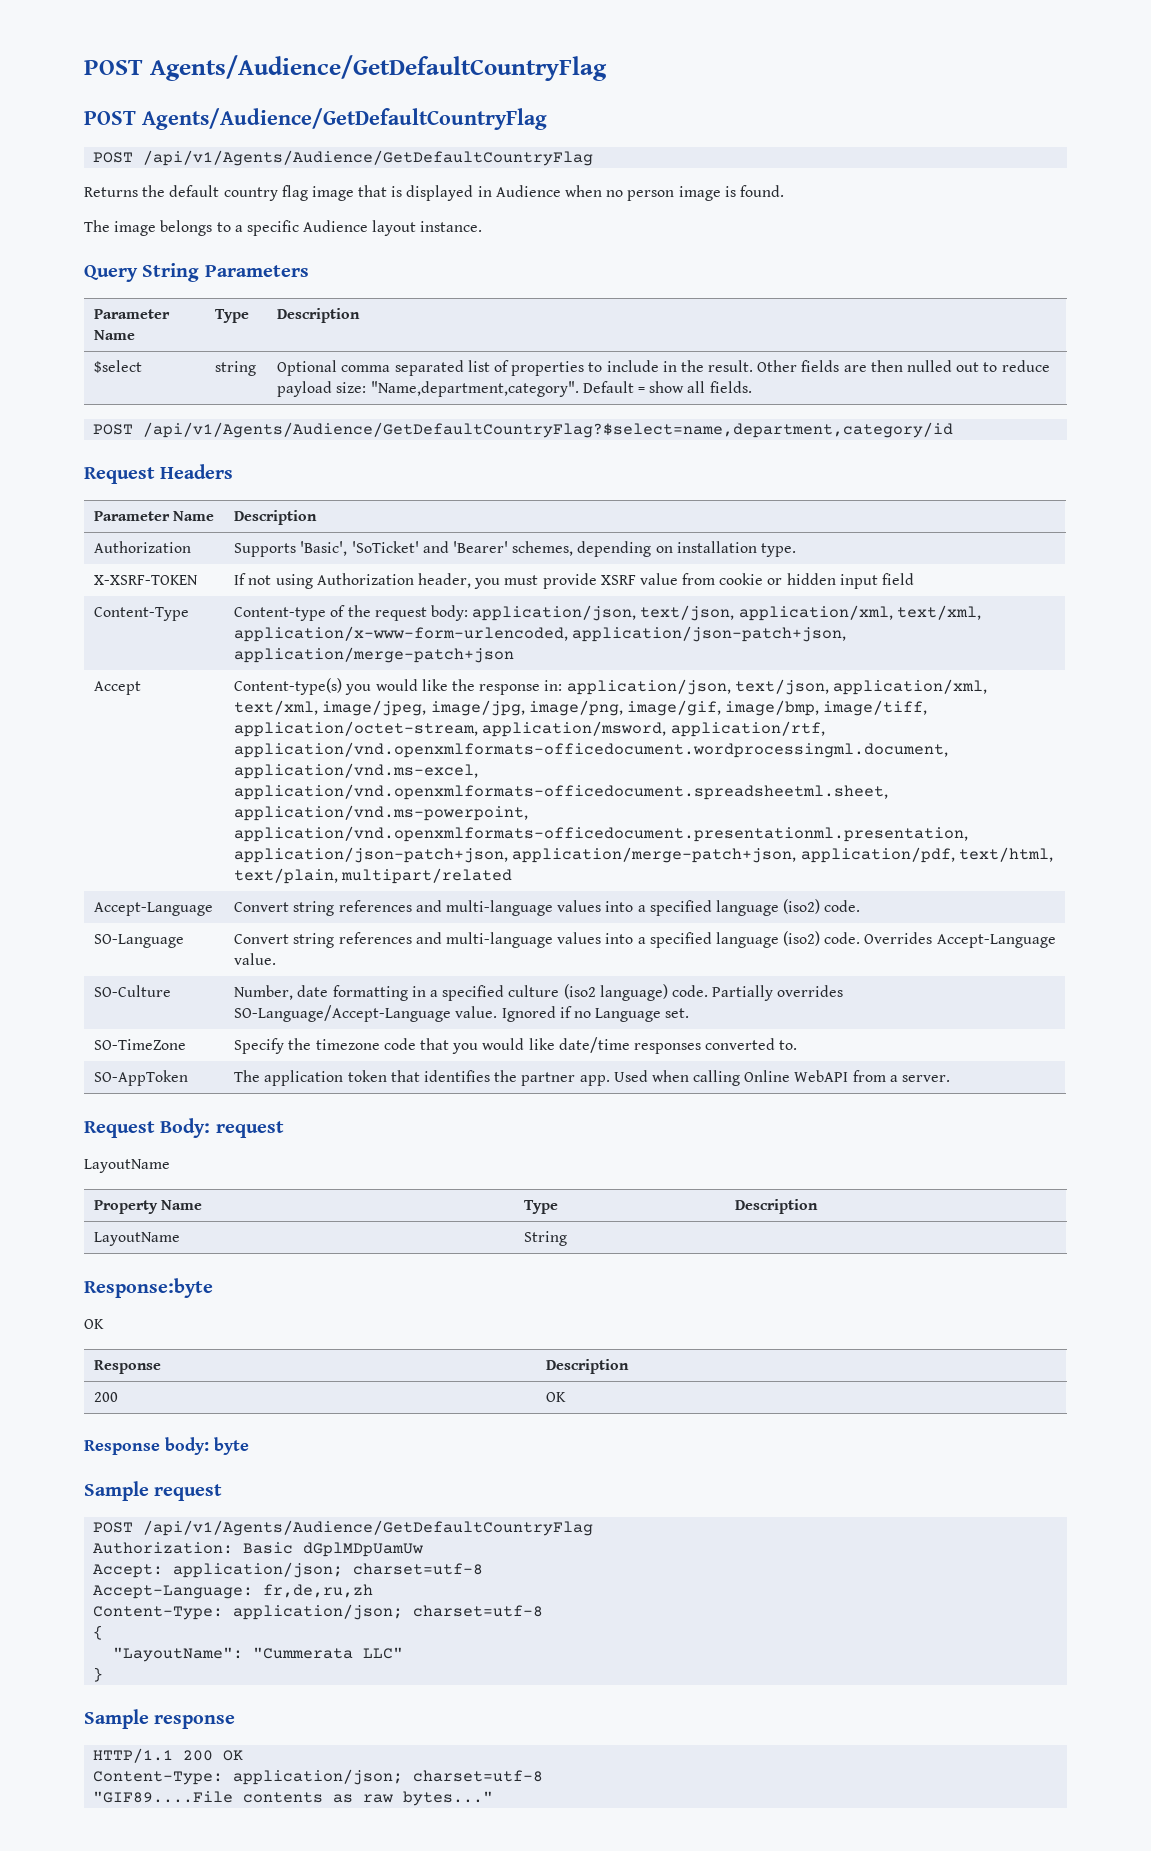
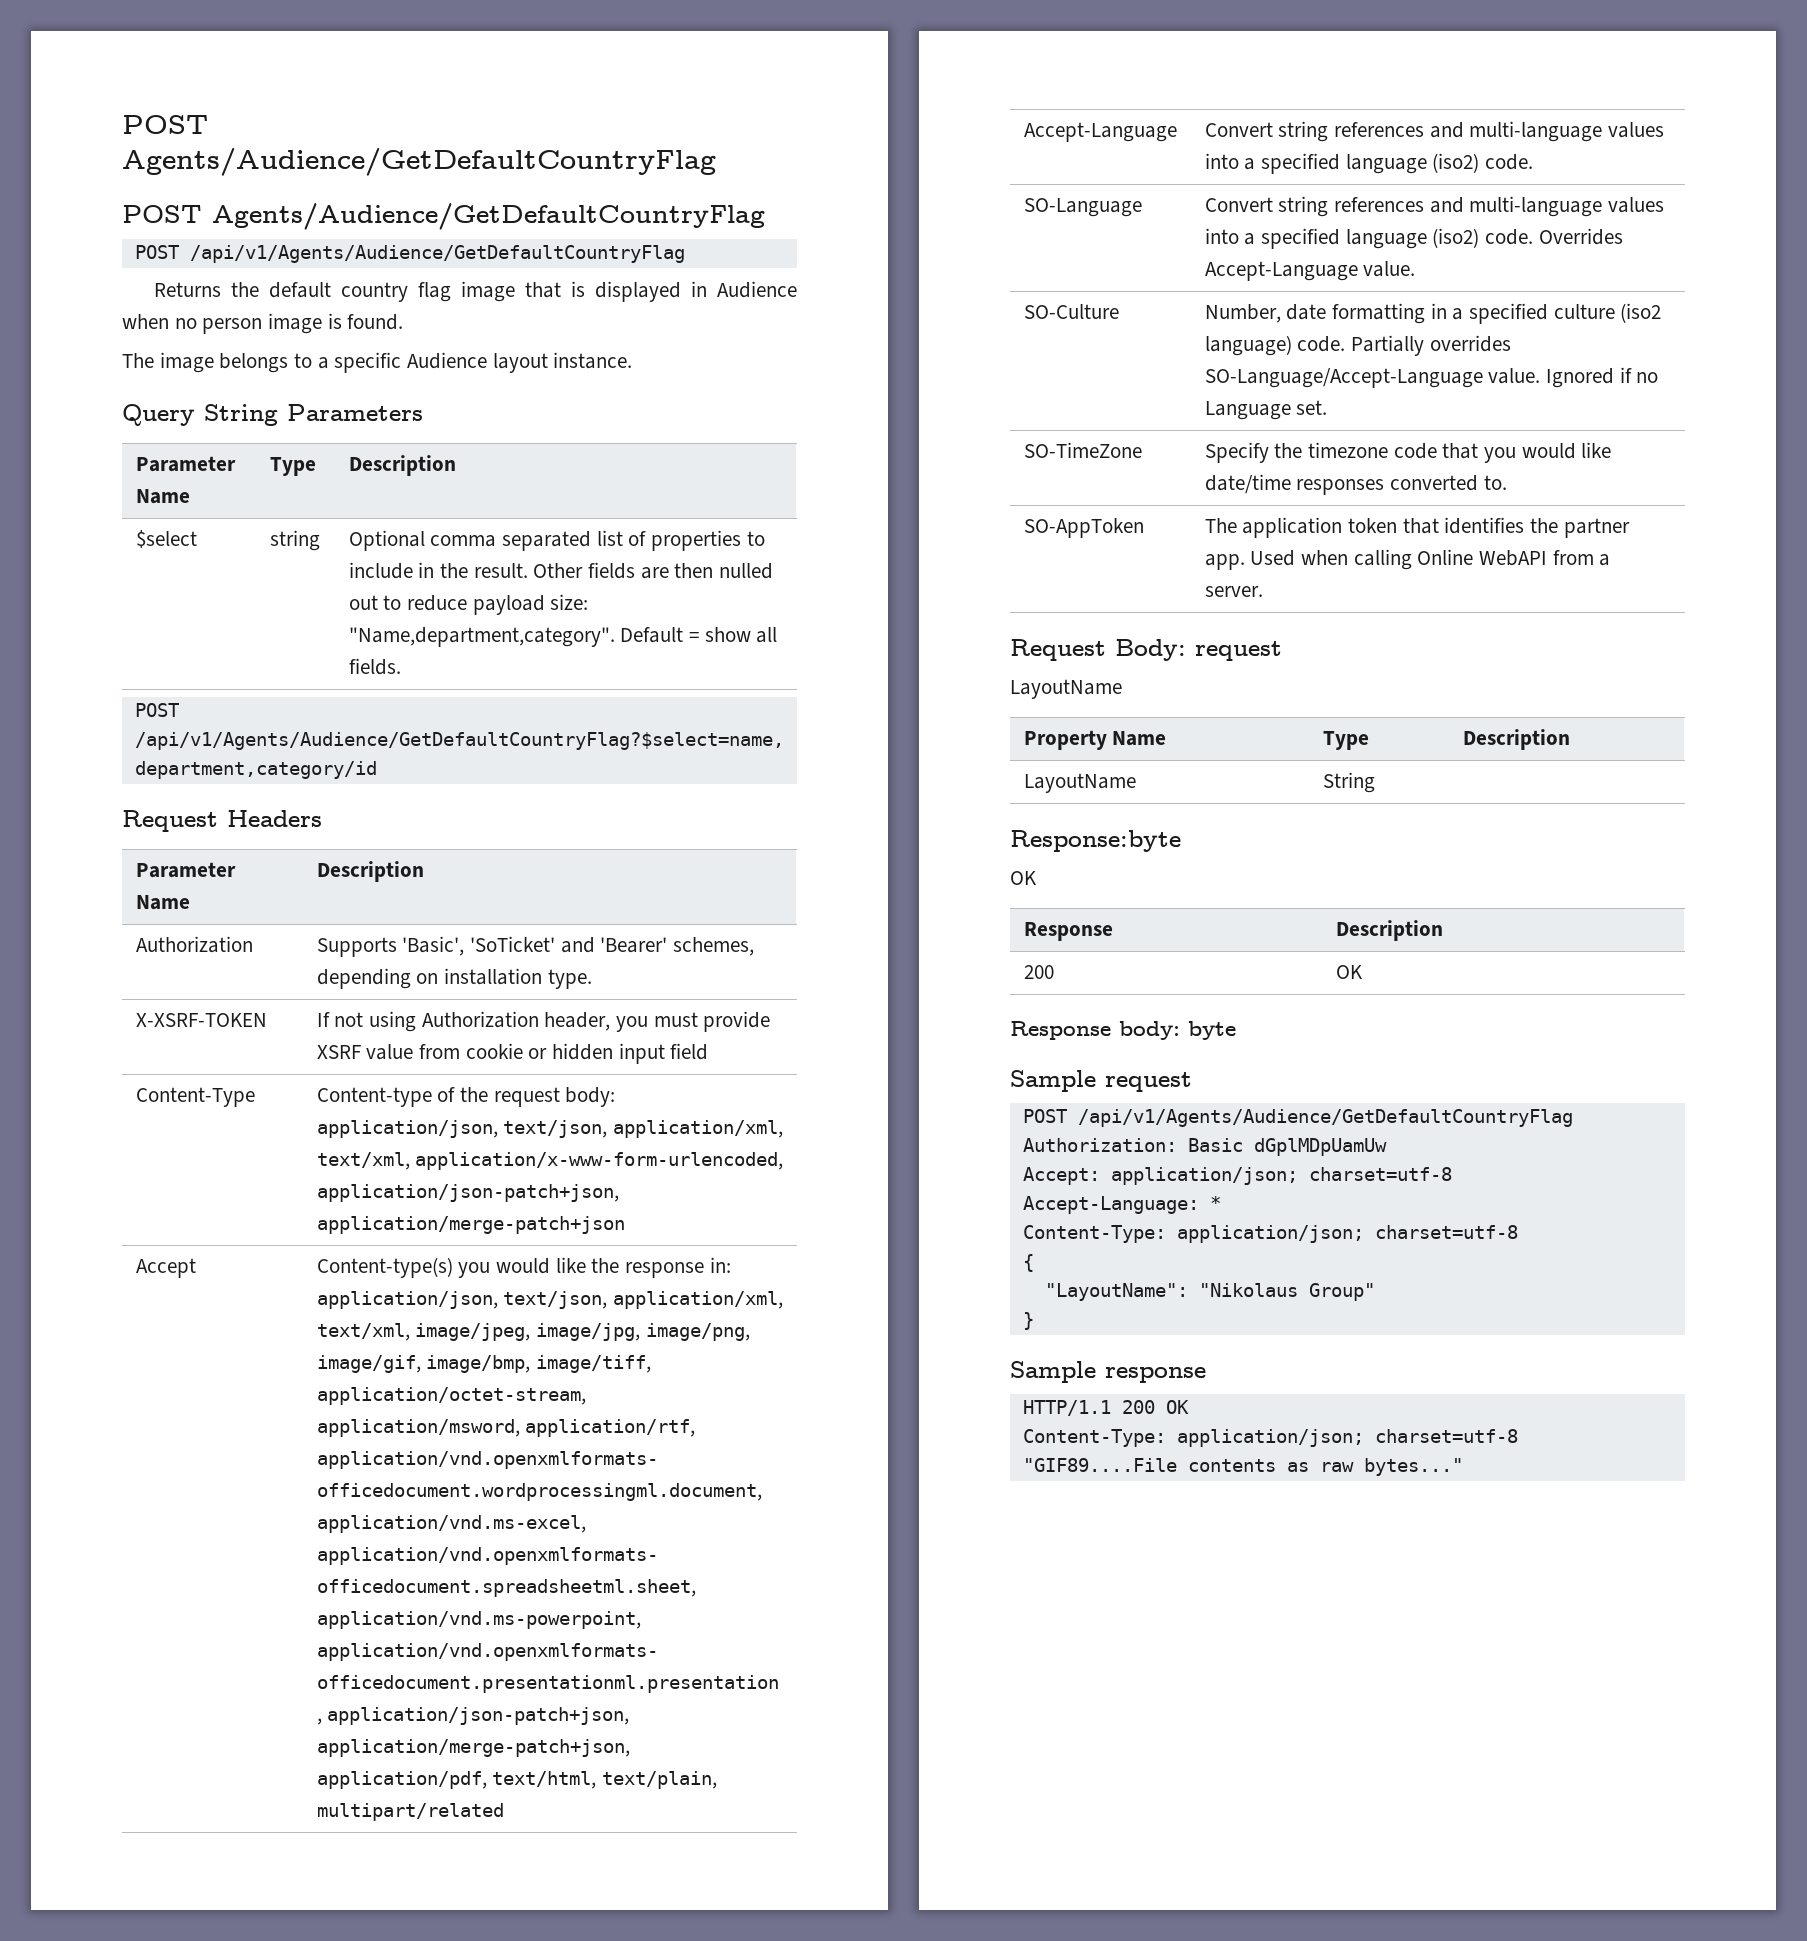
- Accept-Language: fr,de,ru,zh
+ Accept-Language: *
- "LayoutName": "Cummerata LLC"
+ "LayoutName": "Nikolaus Group"

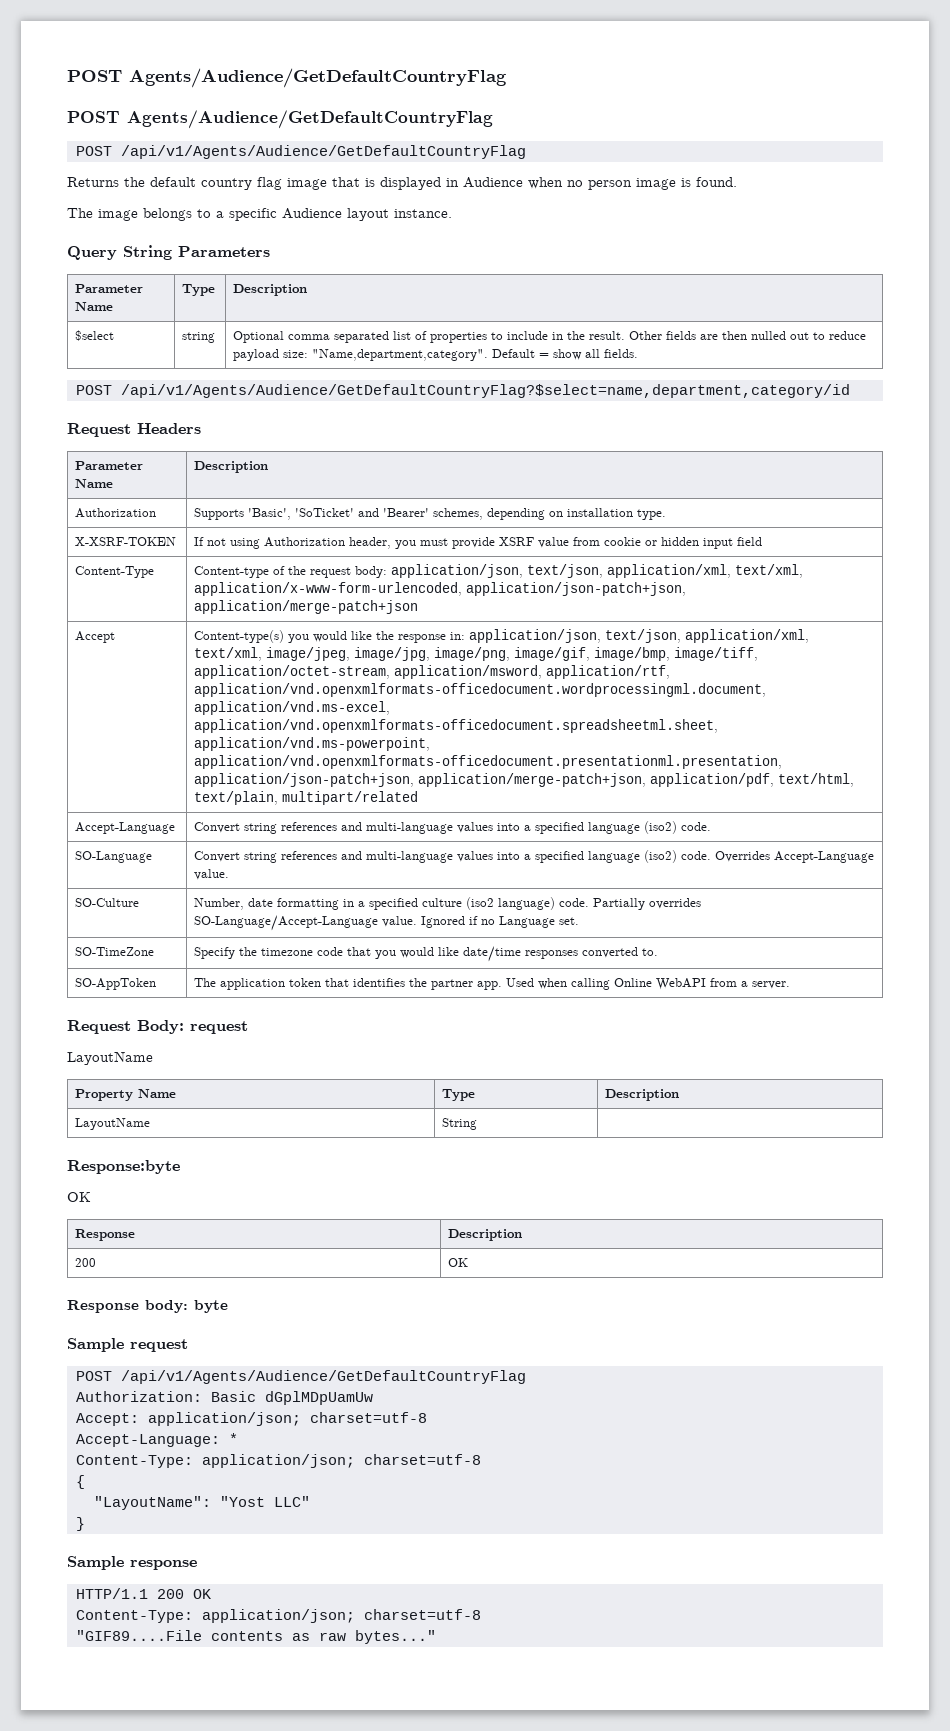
- "LayoutName": "Nikolaus Group"
+ "LayoutName": "Yost LLC"

